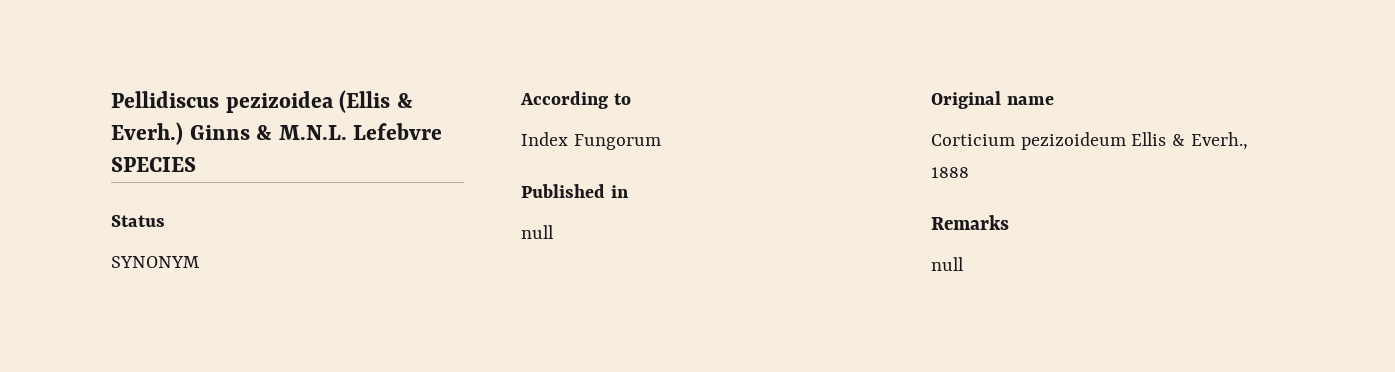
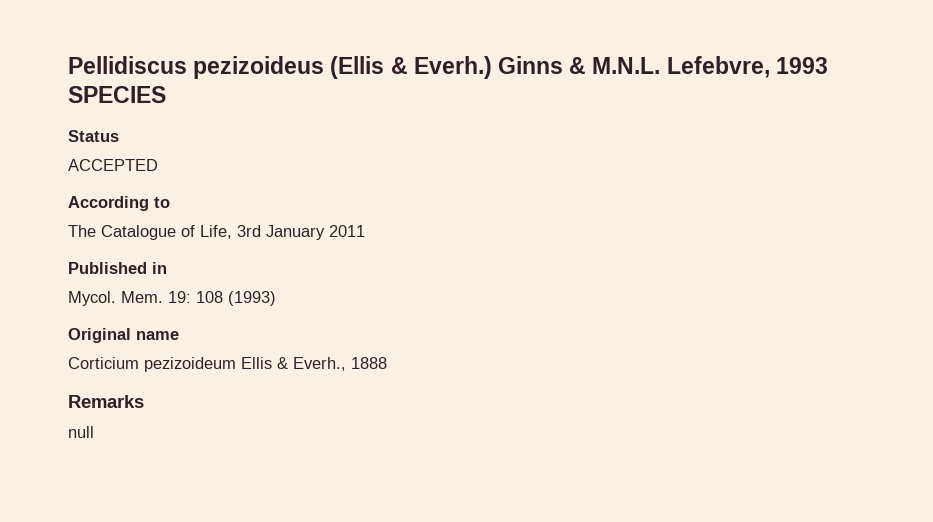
- Pellidiscus pezizoidea (Ellis & Everh.)
+ Pellidiscus pezizoideus (Ellis & Everh.)
- Ginns & M.N.L. Lefebvre SPECIES
+ Ginns & M.N.L. Lefebvre, 1993 SPECIES
- SYNONYM
+ ACCEPTED
- Index Fungorum
+ The Catalogue of Life, 3rd January 2011
  Published in
- null
+ Mycol. Mem. 19: 108 (1993)

